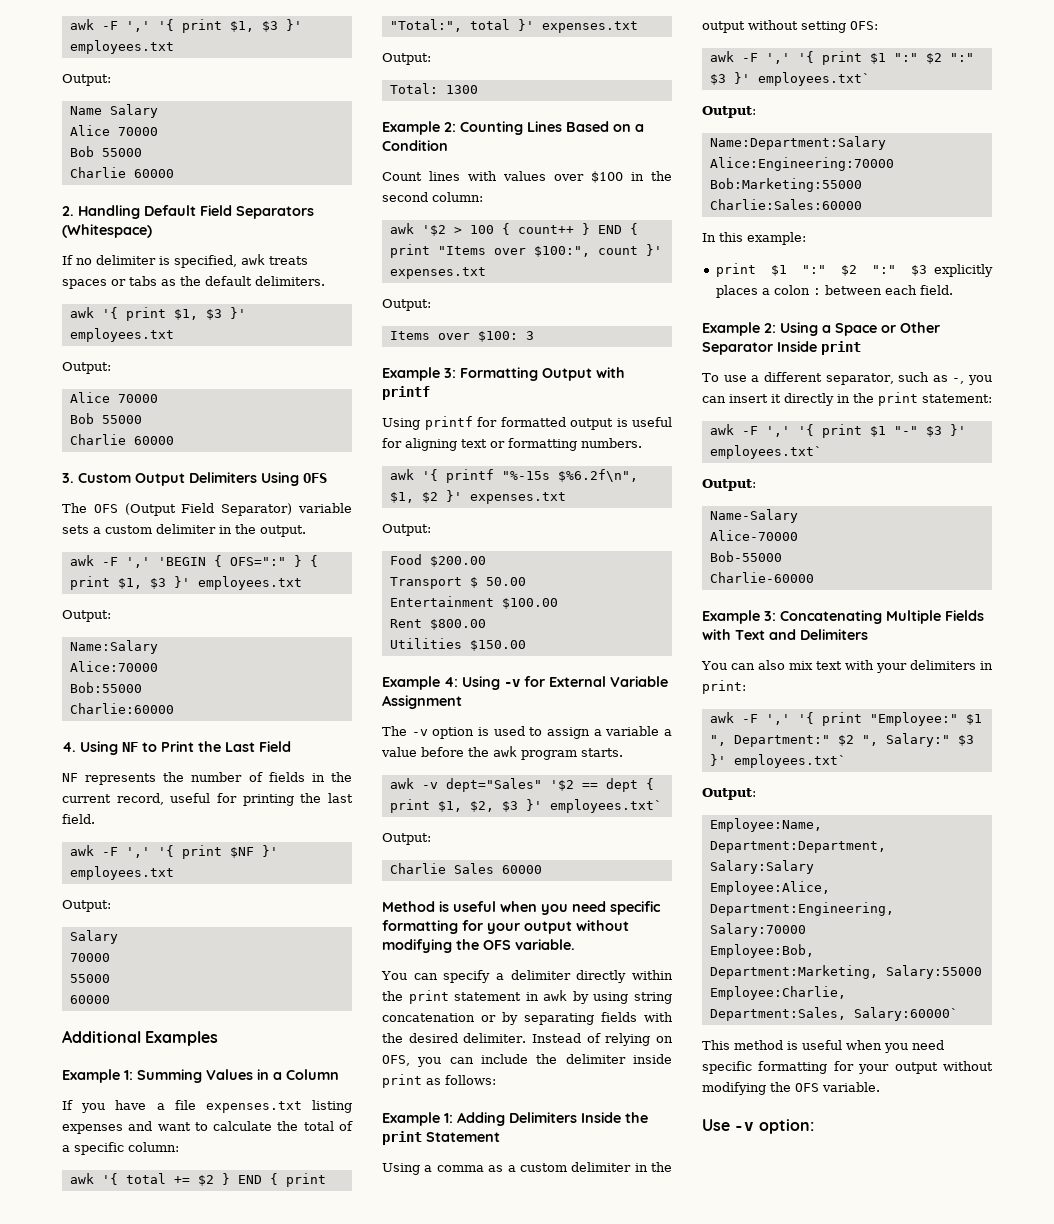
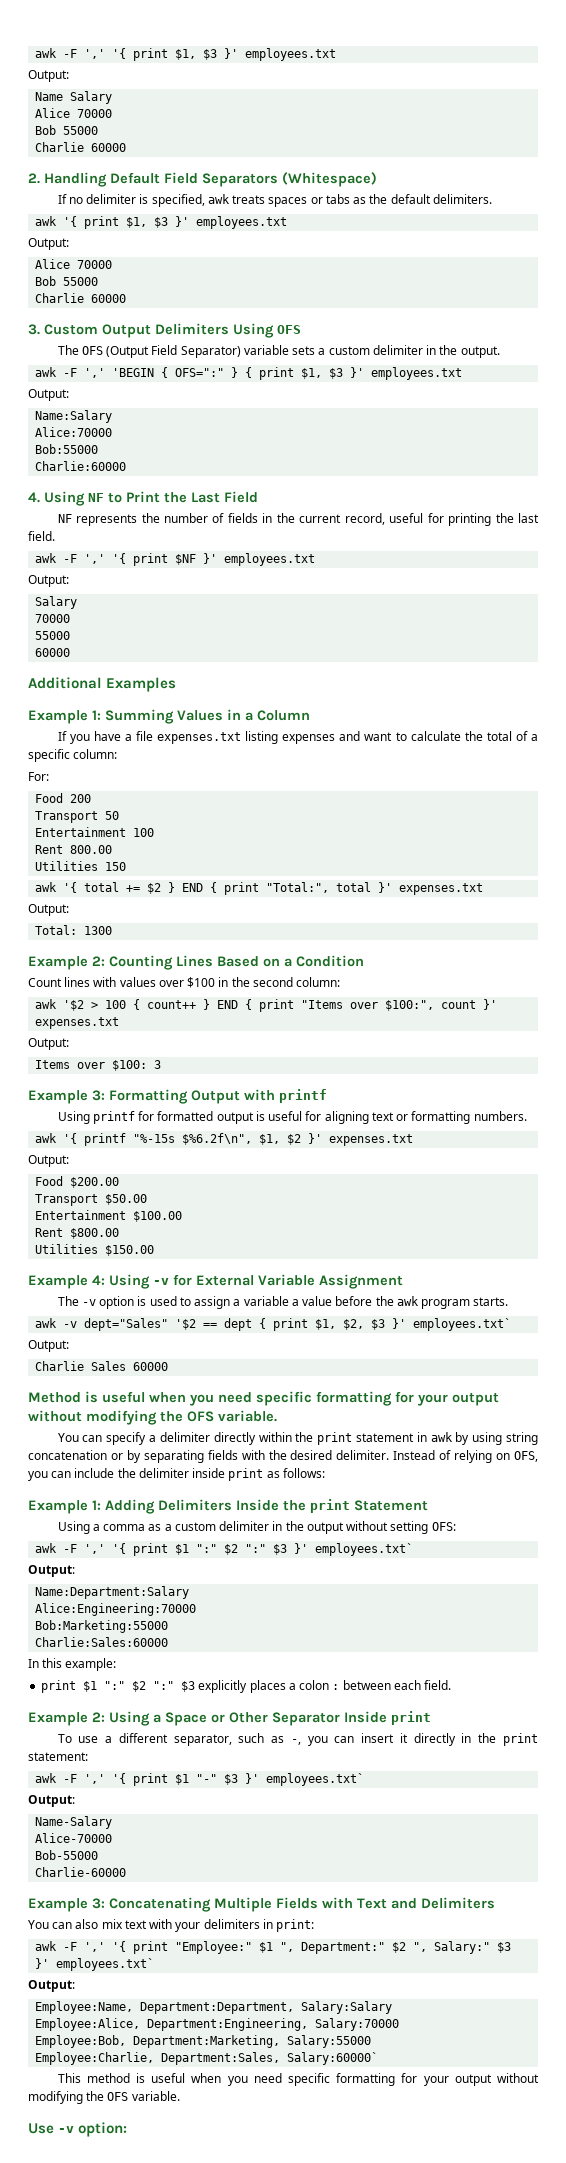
+ For:
+ Food 200
+ Transport 50
+ Entertainment 100
+ Rent 800.00
+ Utilities 150
- Transport $ 50.00
+ Transport $50.00

